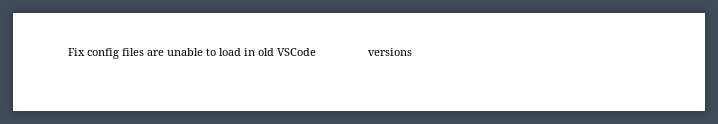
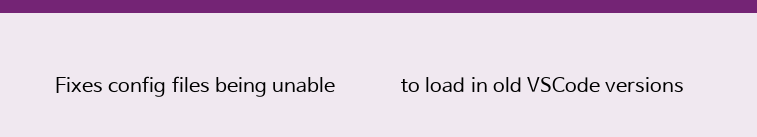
- Fix config files are unable to load in old VSCode versions
+ Fixes config files being unable to load in old VSCode versions

